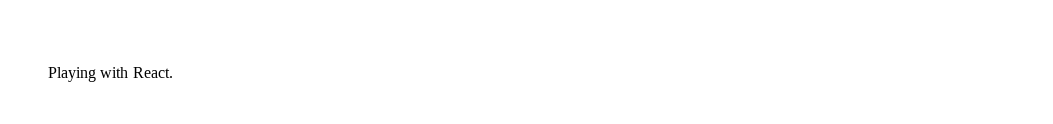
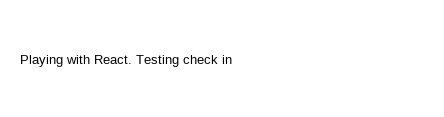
+ Testing check in

